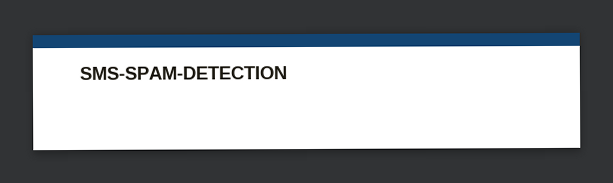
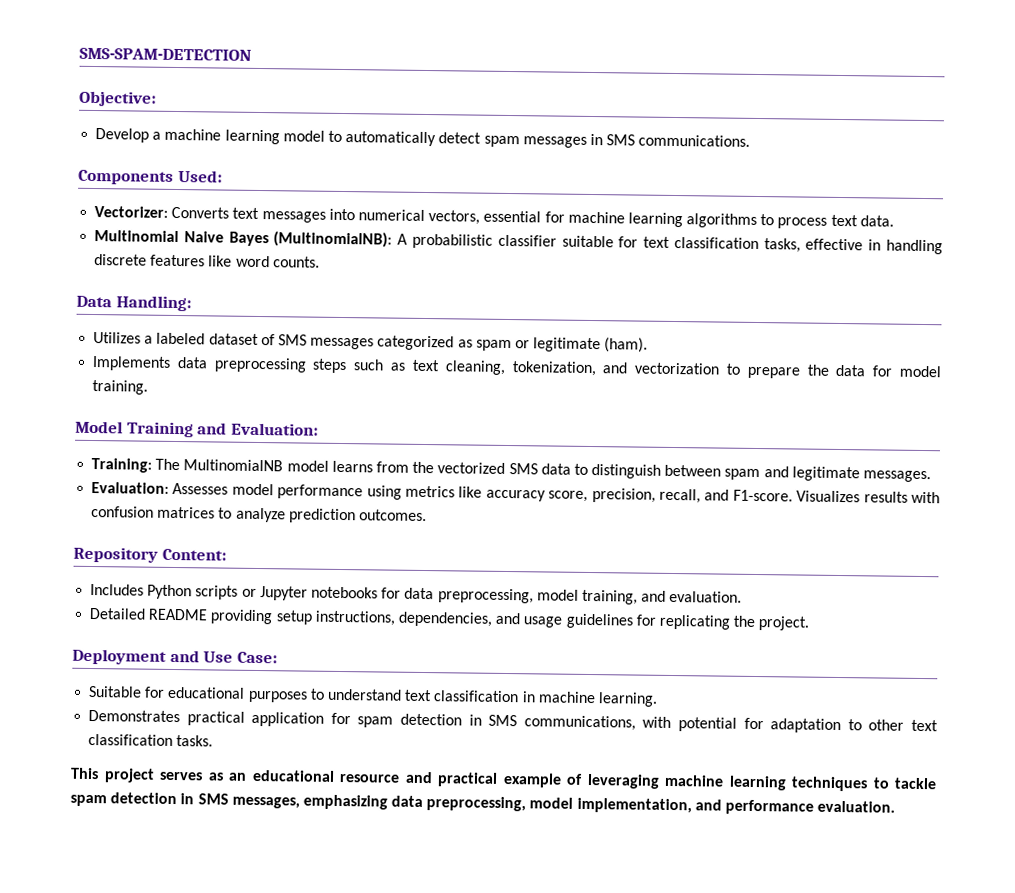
+ Objective:
+ Develop a machine learning model to automatically detect spam messages in SMS communications.
+ Components Used:
+ Vectorizer: Converts text messages into numerical vectors, essential for machine learning algorithms to process text data.
+ Multinomial Naive Bayes (MultinomialNB): A probabilistic classifier suitable for text classification tasks, effective in handling discrete features like word counts.
+ Data Handling:
+ Utilizes a labeled dataset of SMS messages categorized as spam or legitimate (ham).
+ Implements data preprocessing steps such as text cleaning, tokenization, and vectorization to prepare the data for model training.
+ Model Training and Evaluation:
+ Training: The MultinomialNB model learns from the vectorized SMS data to distinguish between spam and legitimate messages.
+ Evaluation: Assesses model performance using metrics like accuracy score, precision, recall, and F1-score. Visualizes results with confusion matrices to analyze prediction outcomes.
+ Repository Content:
+ Includes Python scripts or Jupyter notebooks for data preprocessing, model training, and evaluation.
+ Detailed README providing setup instructions, dependencies, and usage guidelines for replicating the project.
+ Deployment and Use Case:
+ Suitable for educational purposes to understand text classification in machine learning.
+ Demonstrates practical application for spam detection in SMS communications, with potential for adaptation to other text classification tasks.
+ This project serves as an educational resource and practical example of leveraging machine learning techniques to tackle spam detection in SMS messages, emphasizing data preprocessing, model implementation, and performance evaluation.

